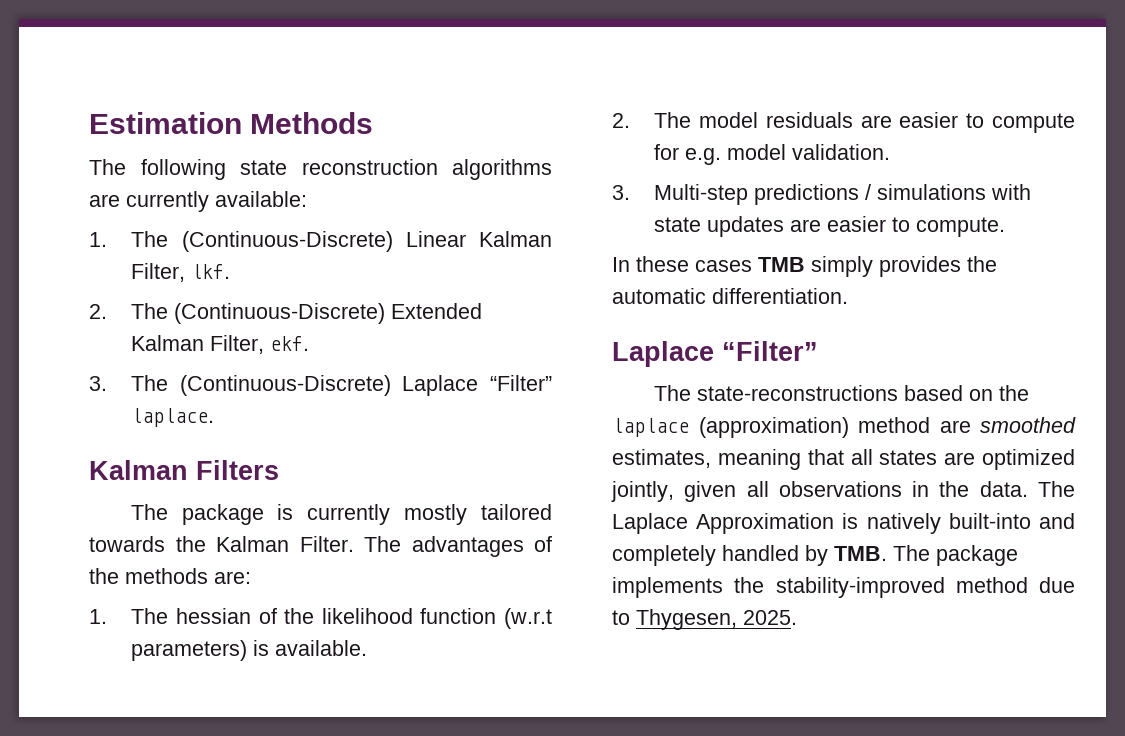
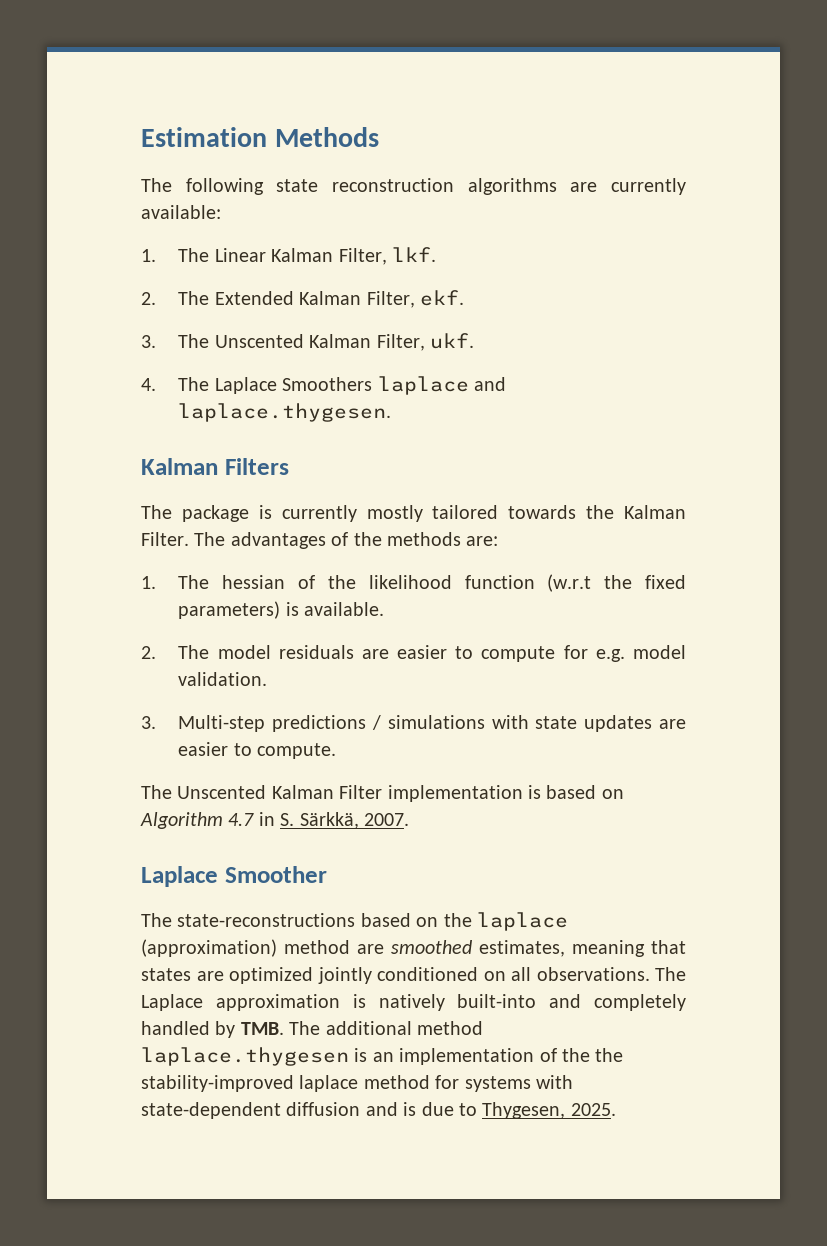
- 1. The (Continuous-Discrete) Linear Kalman Filter, lkf.
+ 1. The Linear Kalman Filter, lkf.
- 2. The (Continuous-Discrete) Extended Kalman Filter, ekf.
+ 2. The Extended Kalman Filter, ekf.
- 3. The (Continuous-Discrete) Laplace “Filter” laplace.
+ 3. The Unscented Kalman Filter, ukf.
+ 4. The Laplace Smoothers laplace and laplace.thygesen.
- 1. The hessian of the likelihood function (w.r.t parameters) is available.
+ 1. The hessian of the likelihood function (w.r.t the fixed parameters) is available.
- In these cases TMB simply provides the automatic differentiation.
- Laplace “Filter”
+ The Unscented Kalman Filter implementation is based on Algorithm 4.7 in S. Särkkä, 2007.
+ Laplace Smoother
- The state-reconstructions based on the laplace (approximation) method are smoothed estimates, meaning that all states are optimized jointly, given all observations in the data. The Laplace Approximation is natively built-into and completely handled by TMB. The package implements the stability-improved method due to Thygesen, 2025.
+ The state-reconstructions based on the laplace (approximation) method are smoothed estimates, meaning that states are optimized jointly conditioned on all observations. The Laplace approximation is natively built-into and completely handled by TMB. The additional method laplace.thygesen is an implementation of the the stability-improved laplace method for systems with state-dependent diffusion and is due to Thygesen, 2025.

